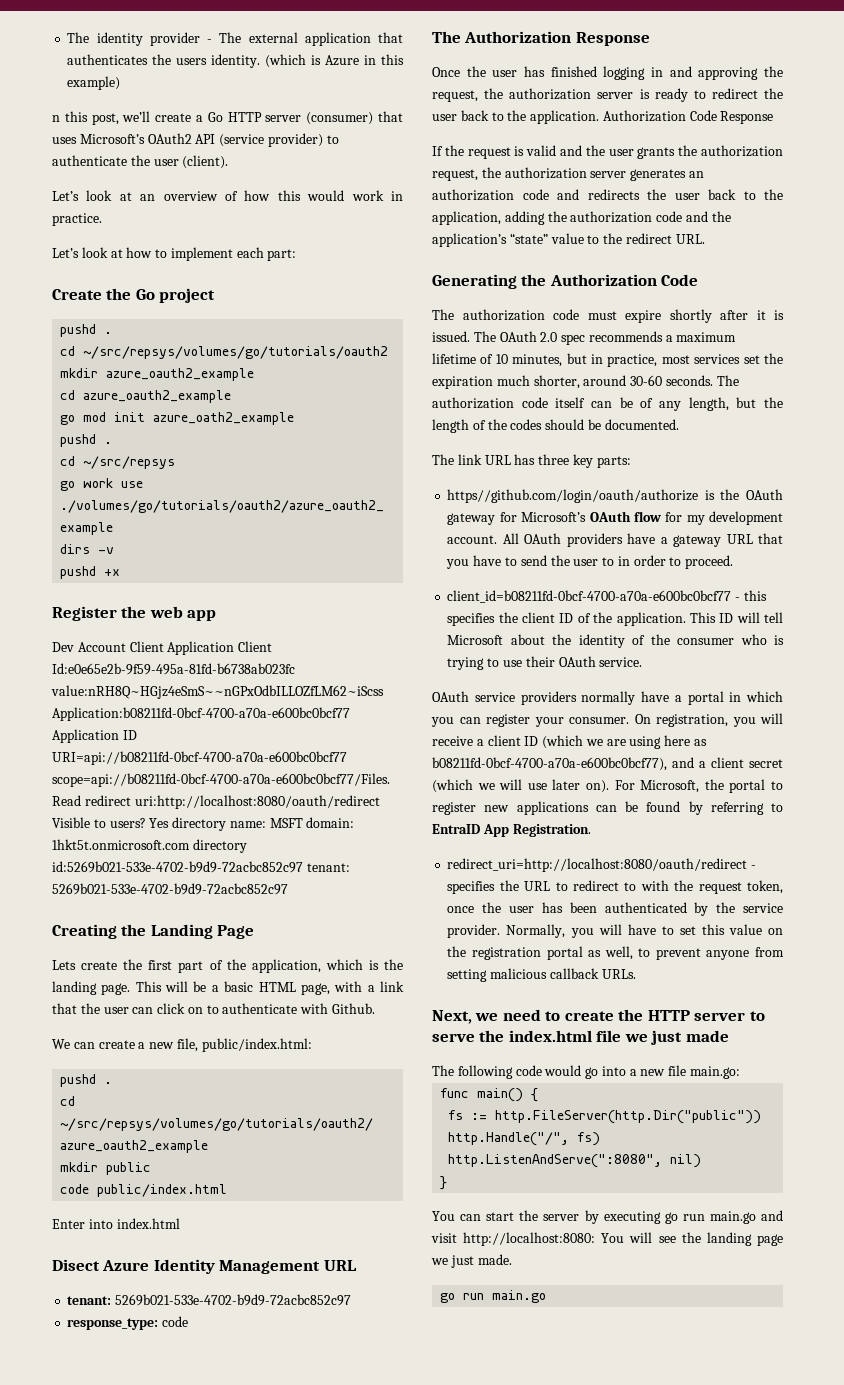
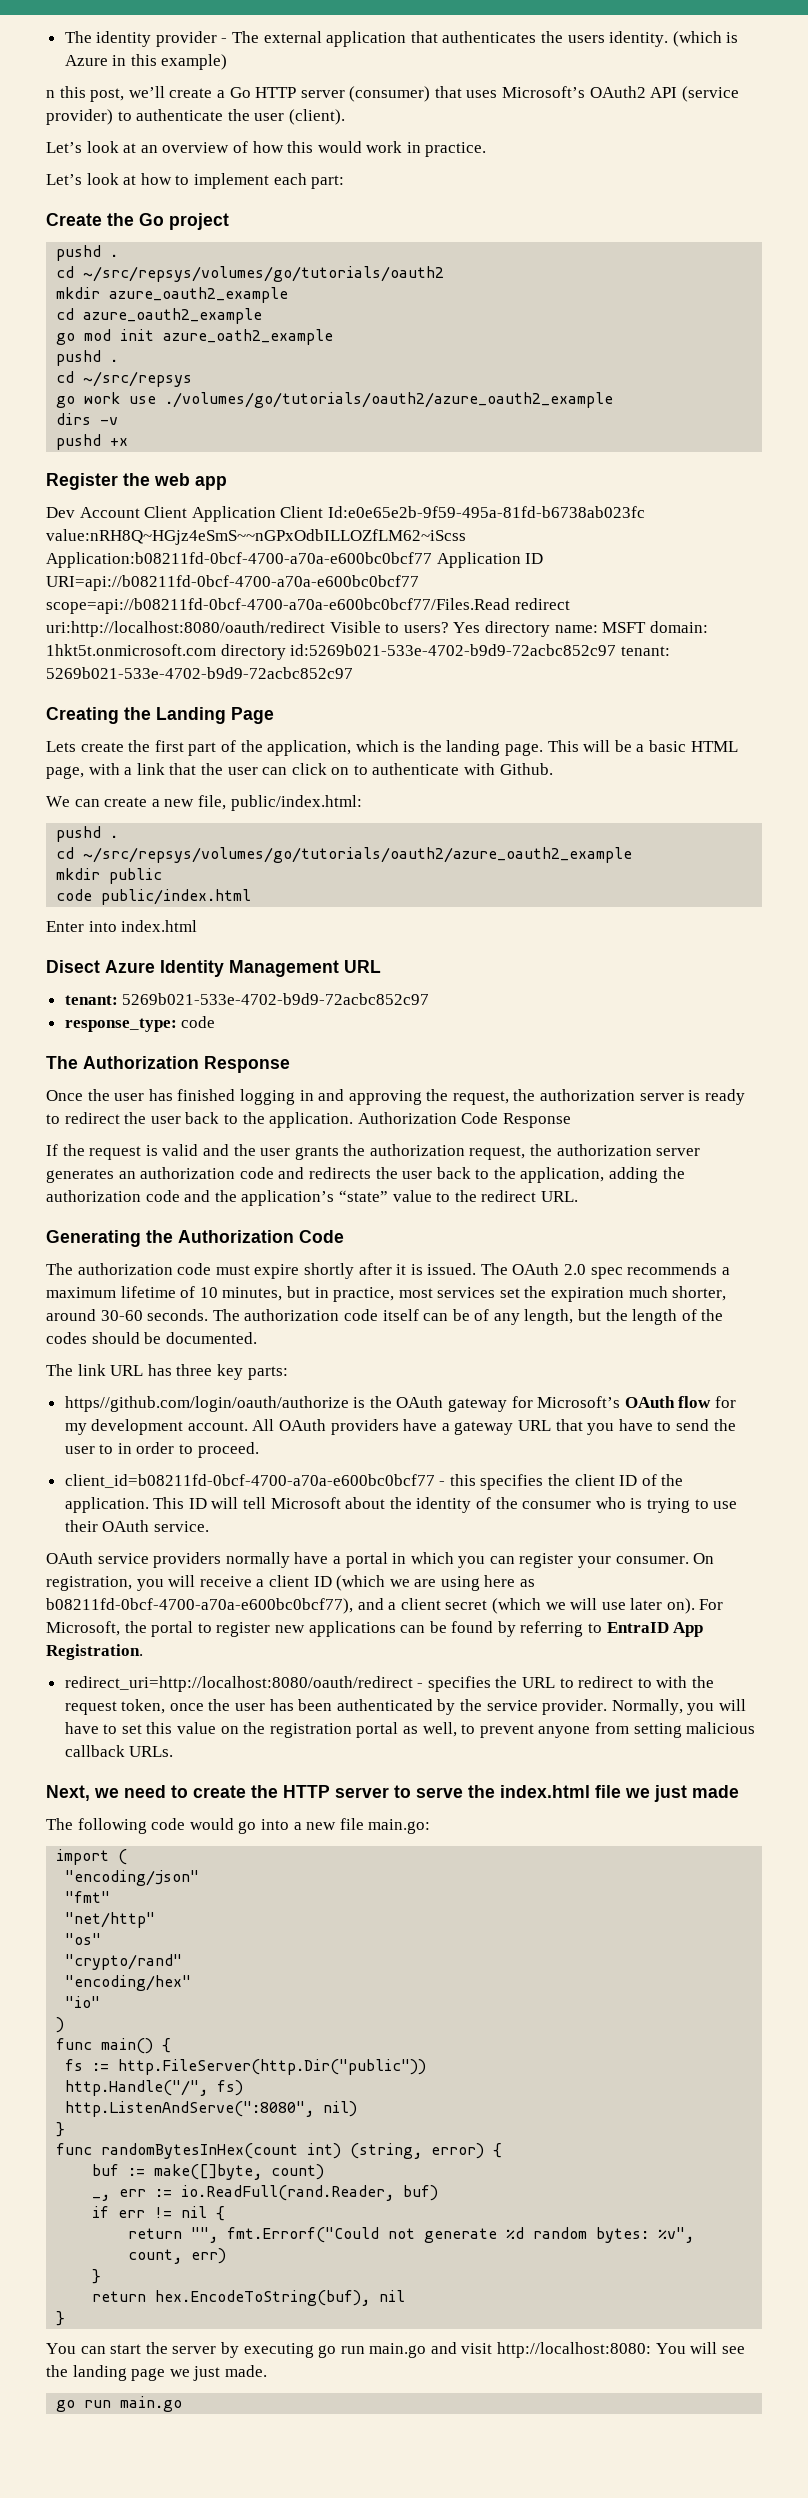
+ import (
+ "encoding/json"
+ "fmt"
+ "net/http"
+ "os"
+ "crypto/rand"
+ "encoding/hex"
+ "io"
+ )
+ func randomBytesInHex(count int) (string, error) {
+ buf := make([]byte, count)
+ _, err := io.ReadFull(rand.Reader, buf)
+ if err != nil {
+ return "", fmt.Errorf("Could not generate %d random bytes: %v", count, err)
+ }
+ return hex.EncodeToString(buf), nil
+ }

